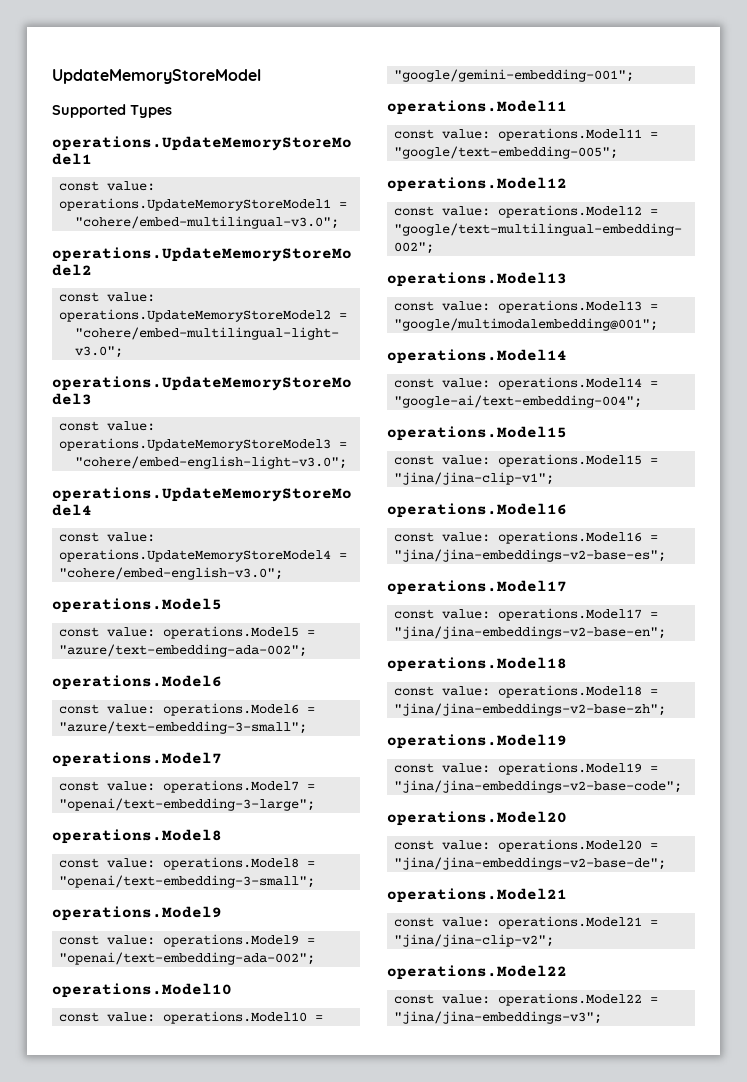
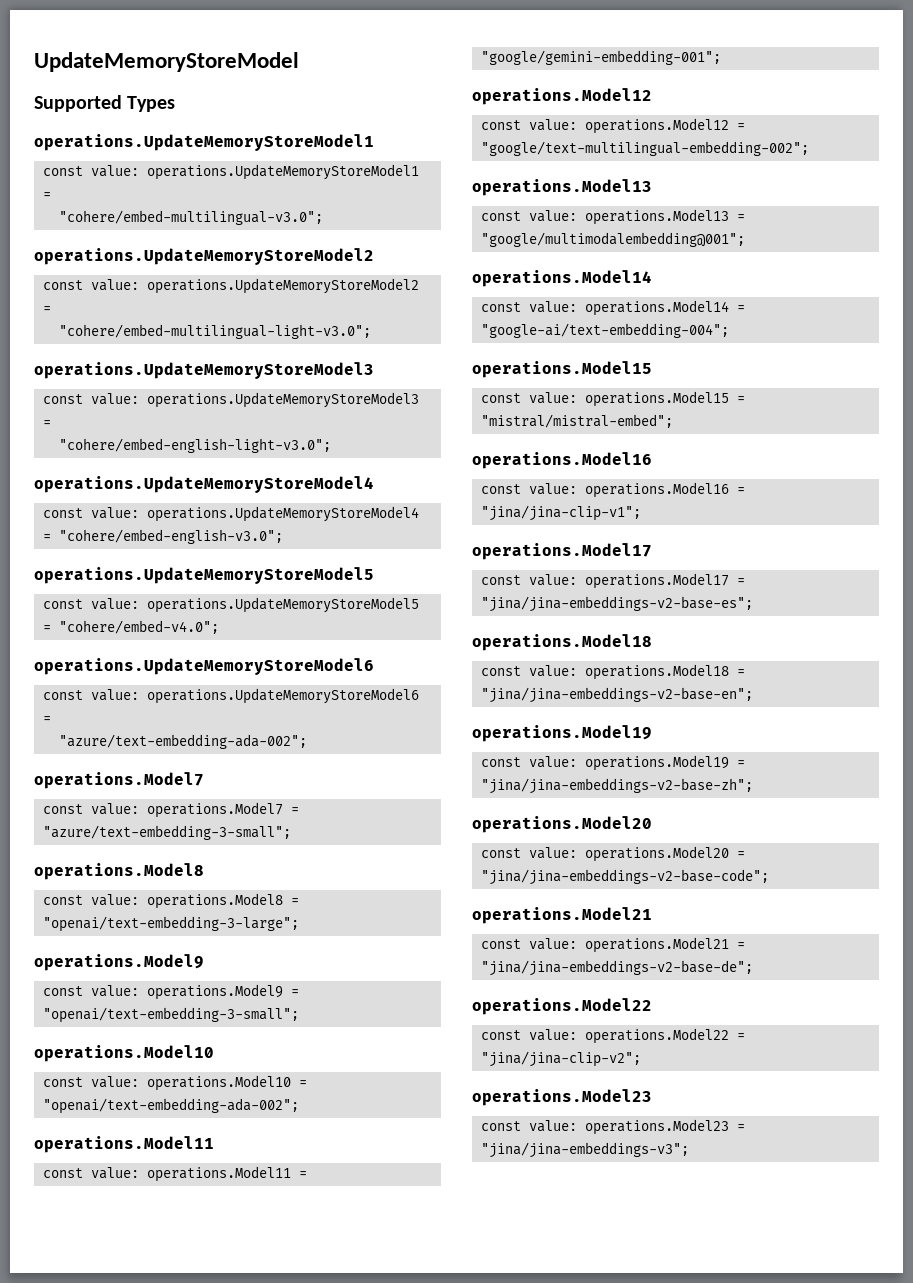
  const value: operations.UpdateMemoryStoreModel4 = "cohere/embed-english-v3.0";
- operations.Model5
- const value: operations.Model5 = "azure/text-embedding-ada-002";
- operations.Model6
- const value: operations.Model6 = "azure/text-embedding-3-small";
+ operations.UpdateMemoryStoreModel5
+ const value: operations.UpdateMemoryStoreModel5 = "cohere/embed-v4.0";
+ operations.UpdateMemoryStoreModel6
+ const value: operations.UpdateMemoryStoreModel6 =
+ "azure/text-embedding-ada-002";
- const value: operations.Model7 = "openai/text-embedding-3-large";
+ const value: operations.Model7 = "azure/text-embedding-3-small";
- const value: operations.Model8 = "openai/text-embedding-3-small";
+ const value: operations.Model8 = "openai/text-embedding-3-large";
- const value: operations.Model9 = "openai/text-embedding-ada-002";
+ const value: operations.Model9 = "openai/text-embedding-3-small";
- const value: operations.Model10 = "google/gemini-embedding-001";
+ const value: operations.Model10 = "openai/text-embedding-ada-002";
- const value: operations.Model11 = "google/text-embedding-005";
+ const value: operations.Model11 = "google/gemini-embedding-001";
- const value: operations.Model15 = "jina/jina-clip-v1";
+ const value: operations.Model15 = "mistral/mistral-embed";
- const value: operations.Model16 = "jina/jina-embeddings-v2-base-es";
+ const value: operations.Model16 = "jina/jina-clip-v1";
- const value: operations.Model17 = "jina/jina-embeddings-v2-base-en";
+ const value: operations.Model17 = "jina/jina-embeddings-v2-base-es";
- const value: operations.Model18 = "jina/jina-embeddings-v2-base-zh";
+ const value: operations.Model18 = "jina/jina-embeddings-v2-base-en";
- const value: operations.Model19 = "jina/jina-embeddings-v2-base-code";
+ const value: operations.Model19 = "jina/jina-embeddings-v2-base-zh";
- const value: operations.Model20 = "jina/jina-embeddings-v2-base-de";
+ const value: operations.Model20 = "jina/jina-embeddings-v2-base-code";
- const value: operations.Model21 = "jina/jina-clip-v2";
+ const value: operations.Model21 = "jina/jina-embeddings-v2-base-de";
- const value: operations.Model22 = "jina/jina-embeddings-v3";
+ const value: operations.Model22 = "jina/jina-clip-v2";
+ operations.Model23
+ const value: operations.Model23 = "jina/jina-embeddings-v3";

